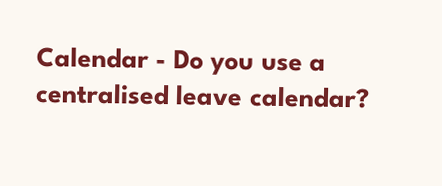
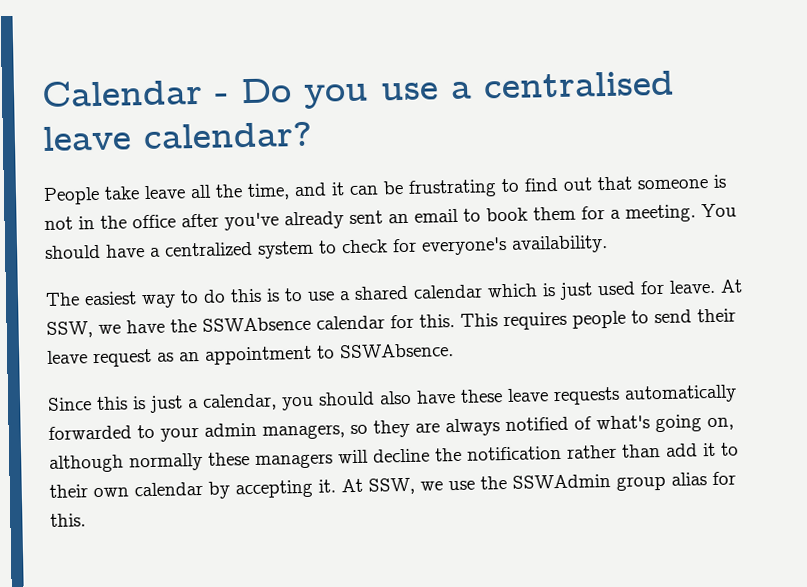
+ People take leave all the time, and it can be frustrating to find out that someone is not in the office after you've already sent an email to book them for a meeting. You should have a centralized system to check for everyone's availability.
+ The easiest way to do this is to use a shared calendar which is just used for leave. At SSW, we have the SSWAbsence calendar for this. This requires people to send their leave request as an appointment to SSWAbsence.
+ Since this is just a calendar, you should also have these leave requests automatically forwarded to your admin managers, so they are always notified of what's going on, although normally these managers will decline the notification rather than add it to their own calendar by accepting it. At SSW, we use the SSWAdmin group alias for this.

